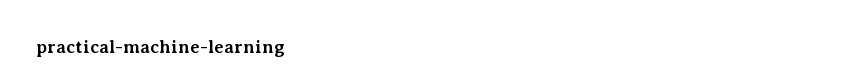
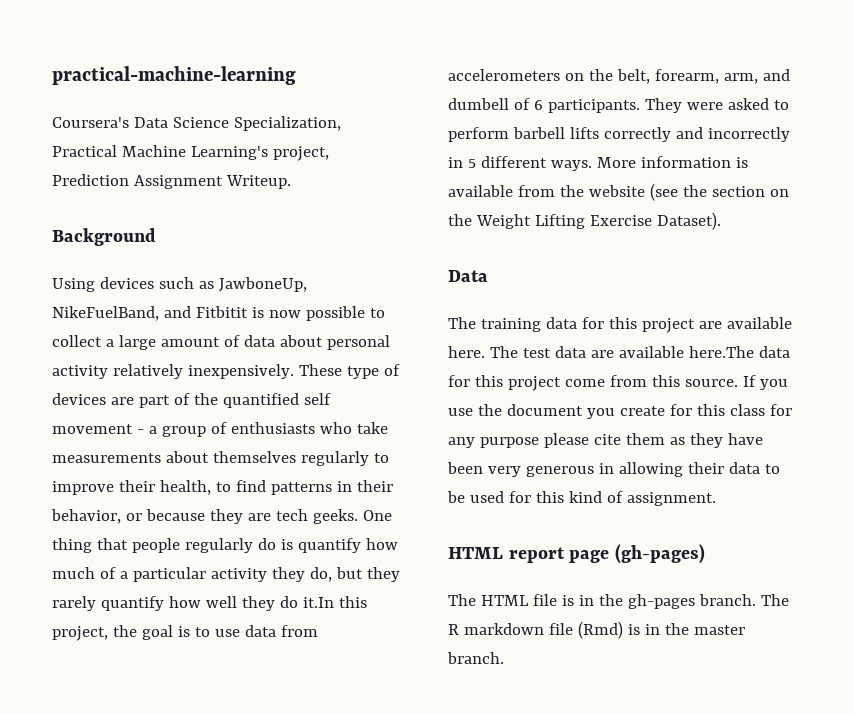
+ Coursera's Data Science Specialization, Practical Machine Learning's project, Prediction Assignment Writeup.
+ Background
+ Using devices such as JawboneUp, NikeFuelBand, and Fitbitit is now possible to collect a large amount of data about personal activity relatively inexpensively. These type of devices are part of the quantified self movement - a group of enthusiasts who take measurements about themselves regularly to improve their health, to find patterns in their behavior, or because they are tech geeks. One thing that people regularly do is quantify how much of a particular activity they do, but they rarely quantify how well they do it.In this project, the goal is to use data from accelerometers on the belt, forearm, arm, and dumbell of 6 participants. They were asked to perform barbell lifts correctly and incorrectly in 5 different ways. More information is available from the website (see the section on the Weight Lifting Exercise Dataset).
+ Data
+ The training data for this project are available here. The test data are available here.The data for this project come from this source. If you use the document you create for this class for any purpose please cite them as they have been very generous in allowing their data to be used for this kind of assignment.
+ HTML report page (gh-pages)
+ The HTML file is in the gh-pages branch. The R markdown file (Rmd) is in the master branch.

